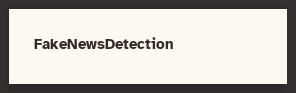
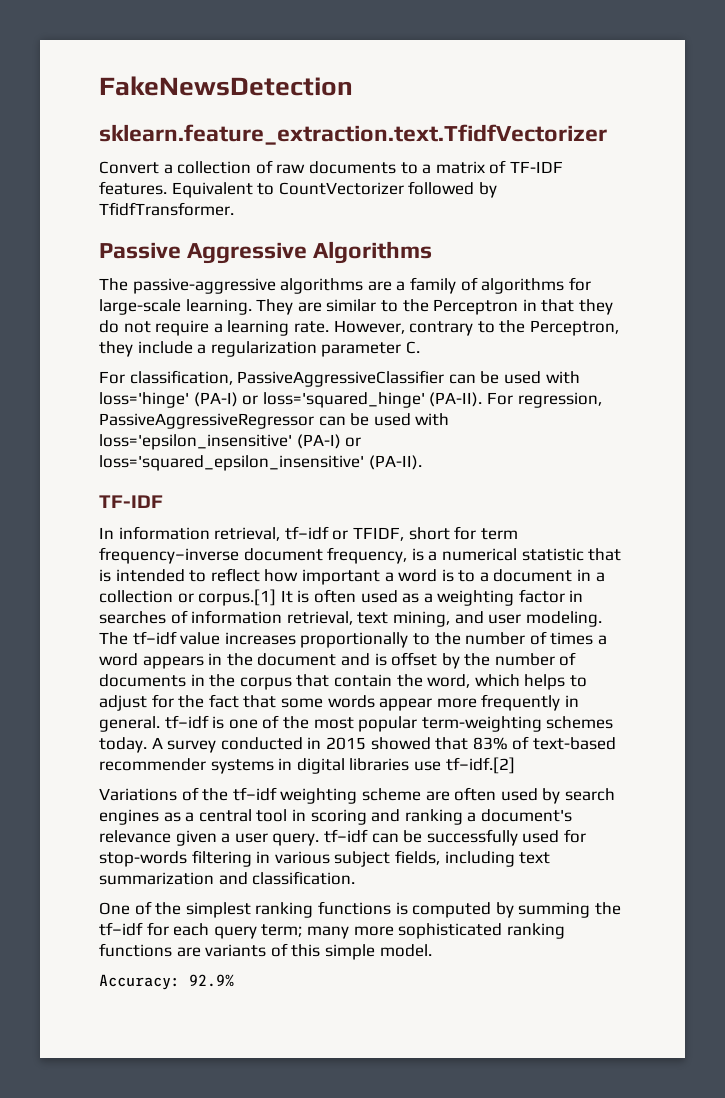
+ sklearn.feature_extraction.text.TfidfVectorizer
+ Convert a collection of raw documents to a matrix of TF-IDF features. Equivalent to CountVectorizer followed by TfidfTransformer.
+ Passive Aggressive Algorithms
+ The passive-aggressive algorithms are a family of algorithms for large-scale learning. They are similar to the Perceptron in that they do not require a learning rate. However, contrary to the Perceptron, they include a regularization parameter C.
+ For classification, PassiveAggressiveClassifier can be used with loss='hinge' (PA-I) or loss='squared_hinge' (PA-II). For regression, PassiveAggressiveRegressor can be used with loss='epsilon_insensitive' (PA-I) or loss='squared_epsilon_insensitive' (PA-II).
+ TF-IDF
+ In information retrieval, tf–idf or TFIDF, short for term frequency–inverse document frequency, is a numerical statistic that is intended to reflect how important a word is to a document in a collection or corpus.[1] It is often used as a weighting factor in searches of information retrieval, text mining, and user modeling. The tf–idf value increases proportionally to the number of times a word appears in the document and is offset by the number of documents in the corpus that contain the word, which helps to adjust for the fact that some words appear more frequently in general. tf–idf is one of the most popular term-weighting schemes today. A survey conducted in 2015 showed that 83% of text-based recommender systems in digital libraries use tf–idf.[2]
+ Variations of the tf–idf weighting scheme are often used by search engines as a central tool in scoring and ranking a document's relevance given a user query. tf–idf can be successfully used for stop-words filtering in various subject fields, including text summarization and classification.
+ One of the simplest ranking functions is computed by summing the tf–idf for each query term; many more sophisticated ranking functions are variants of this simple model.
+ Accuracy: 92.9%

